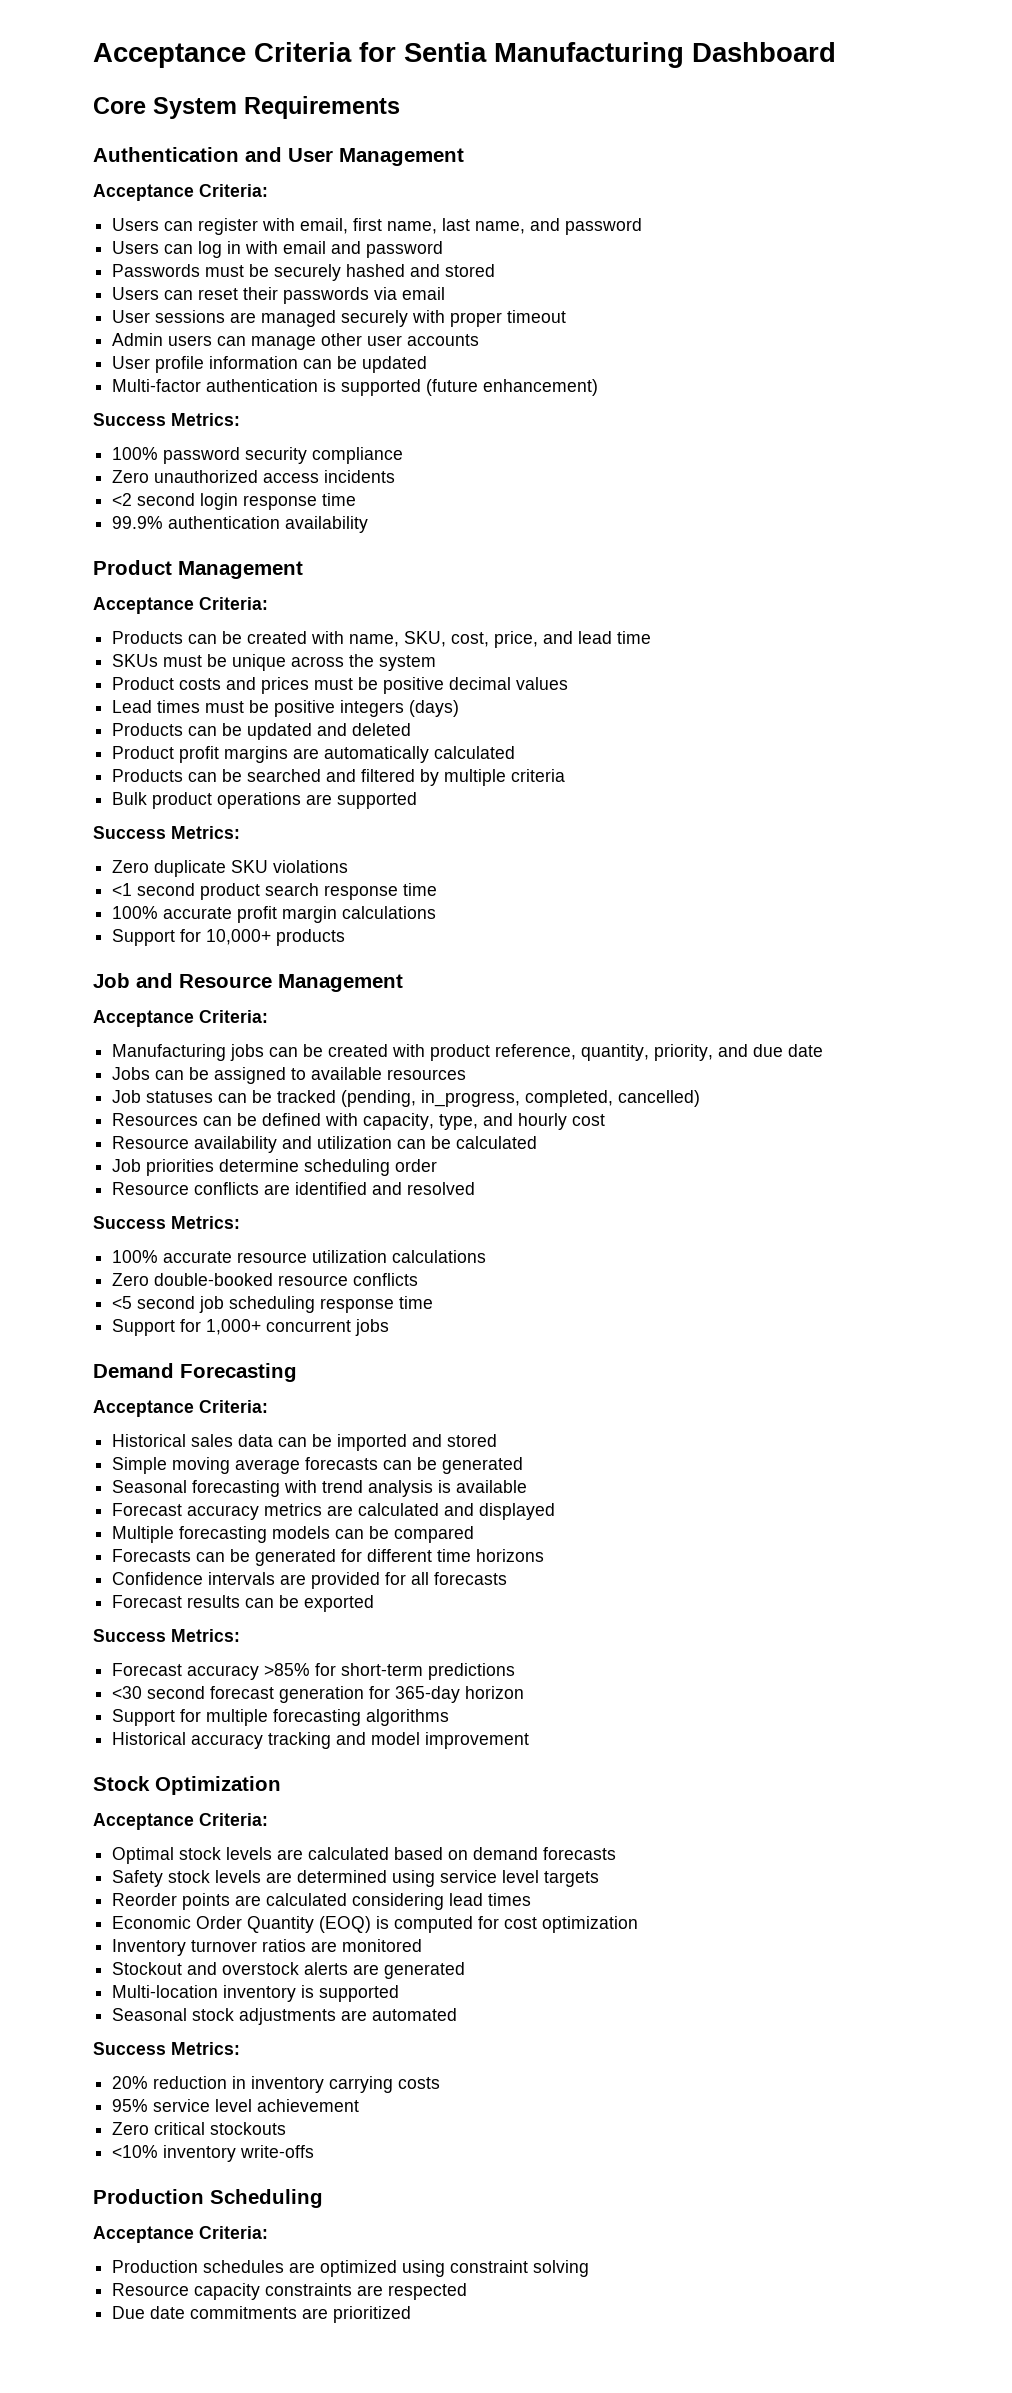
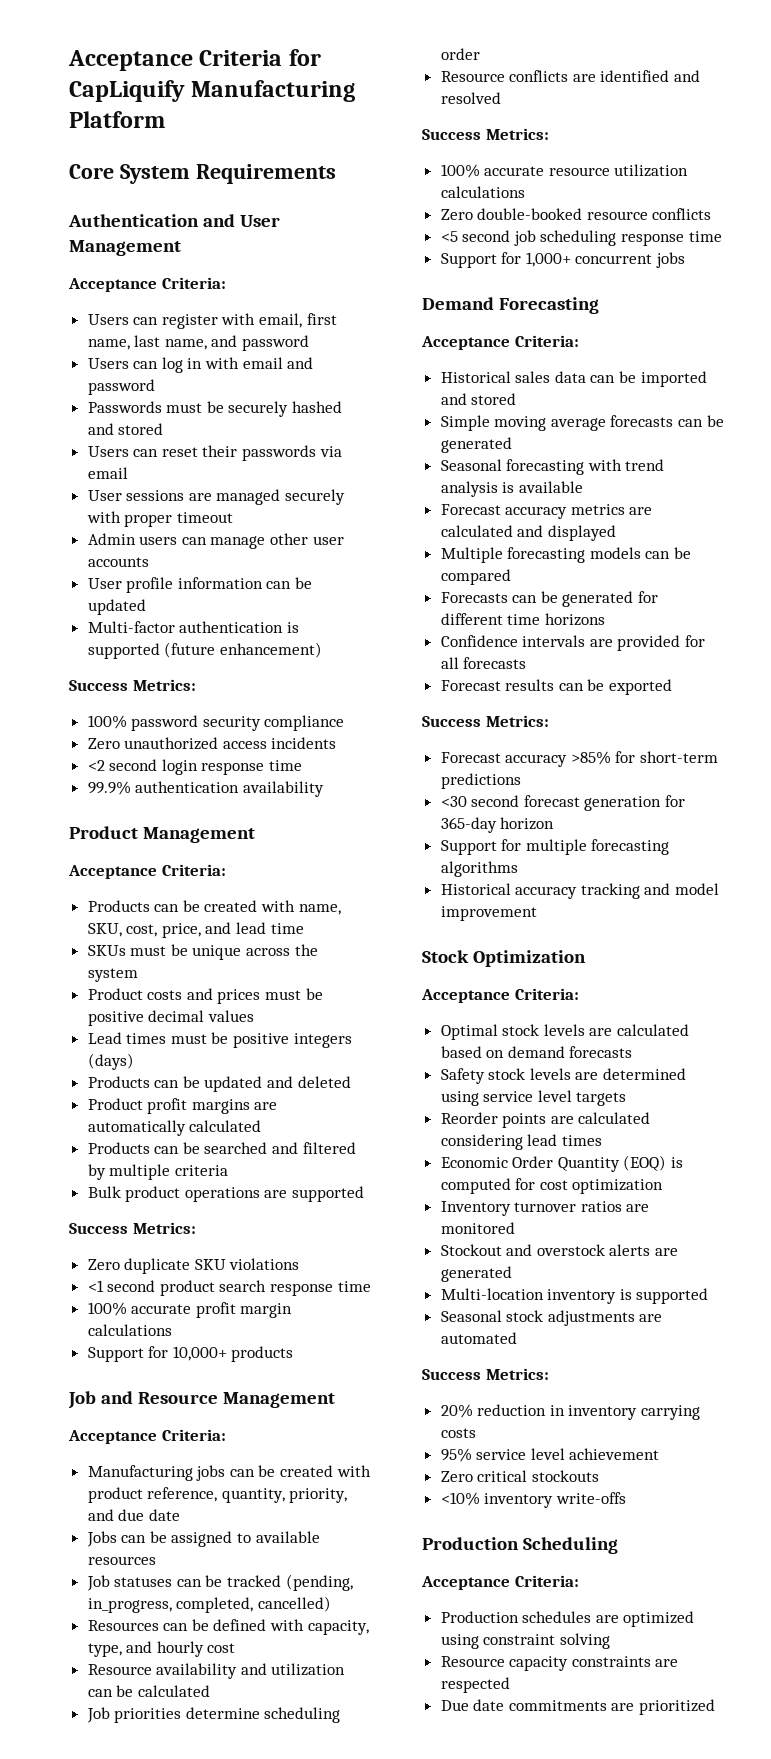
- Acceptance Criteria for Sentia Manufacturing Dashboard
+ Acceptance Criteria for CapLiquify Manufacturing Platform

